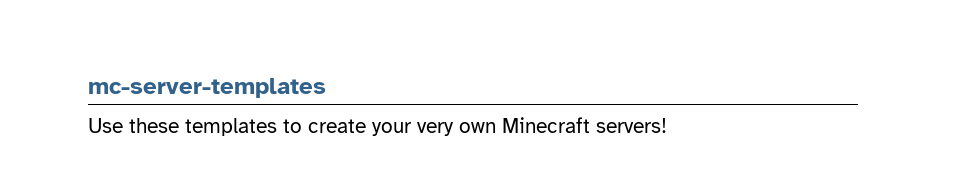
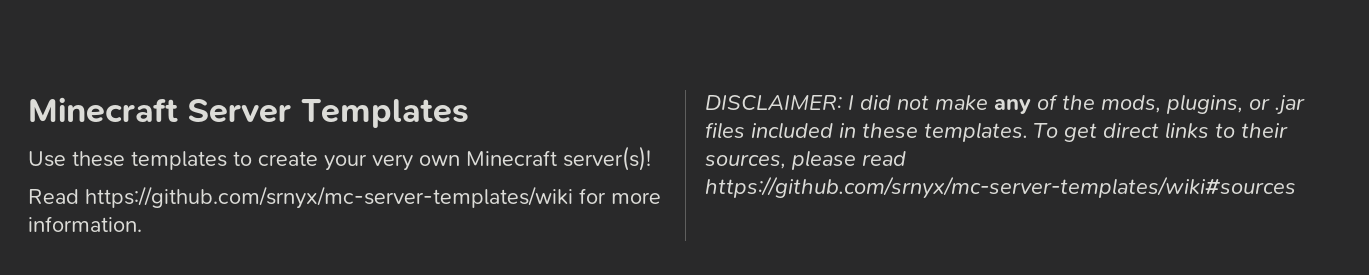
- mc-server-templates
+ Minecraft Server Templates
- Use these templates to create your very own Minecraft servers!
+ Use these templates to create your very own Minecraft server(s)!
+ Read https://github.com/srnyx/mc-server-templates/wiki for more information.
+ DISCLAIMER: I did not make any of the mods, plugins, or .jar files included in these templates. To get direct links to their sources, please read https://github.com/srnyx/mc-server-templates/wiki#sources

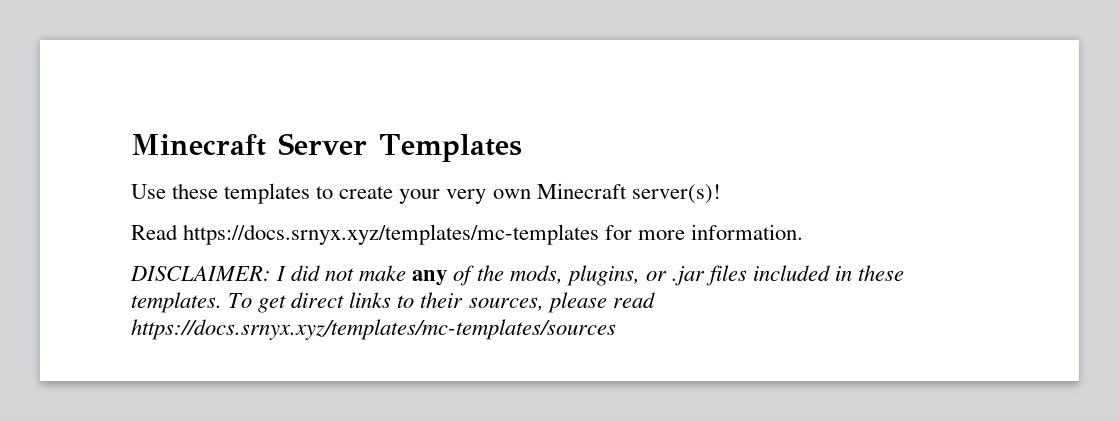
- Read https://github.com/srnyx/mc-server-templates/wiki for more information.
+ Read https://docs.srnyx.xyz/templates/mc-templates for more information.
- To get direct links to their sources, please read https://github.com/srnyx/mc-server-templates/wiki#sources
+ To get direct links to their sources, please read https://docs.srnyx.xyz/templates/mc-templates/sources

